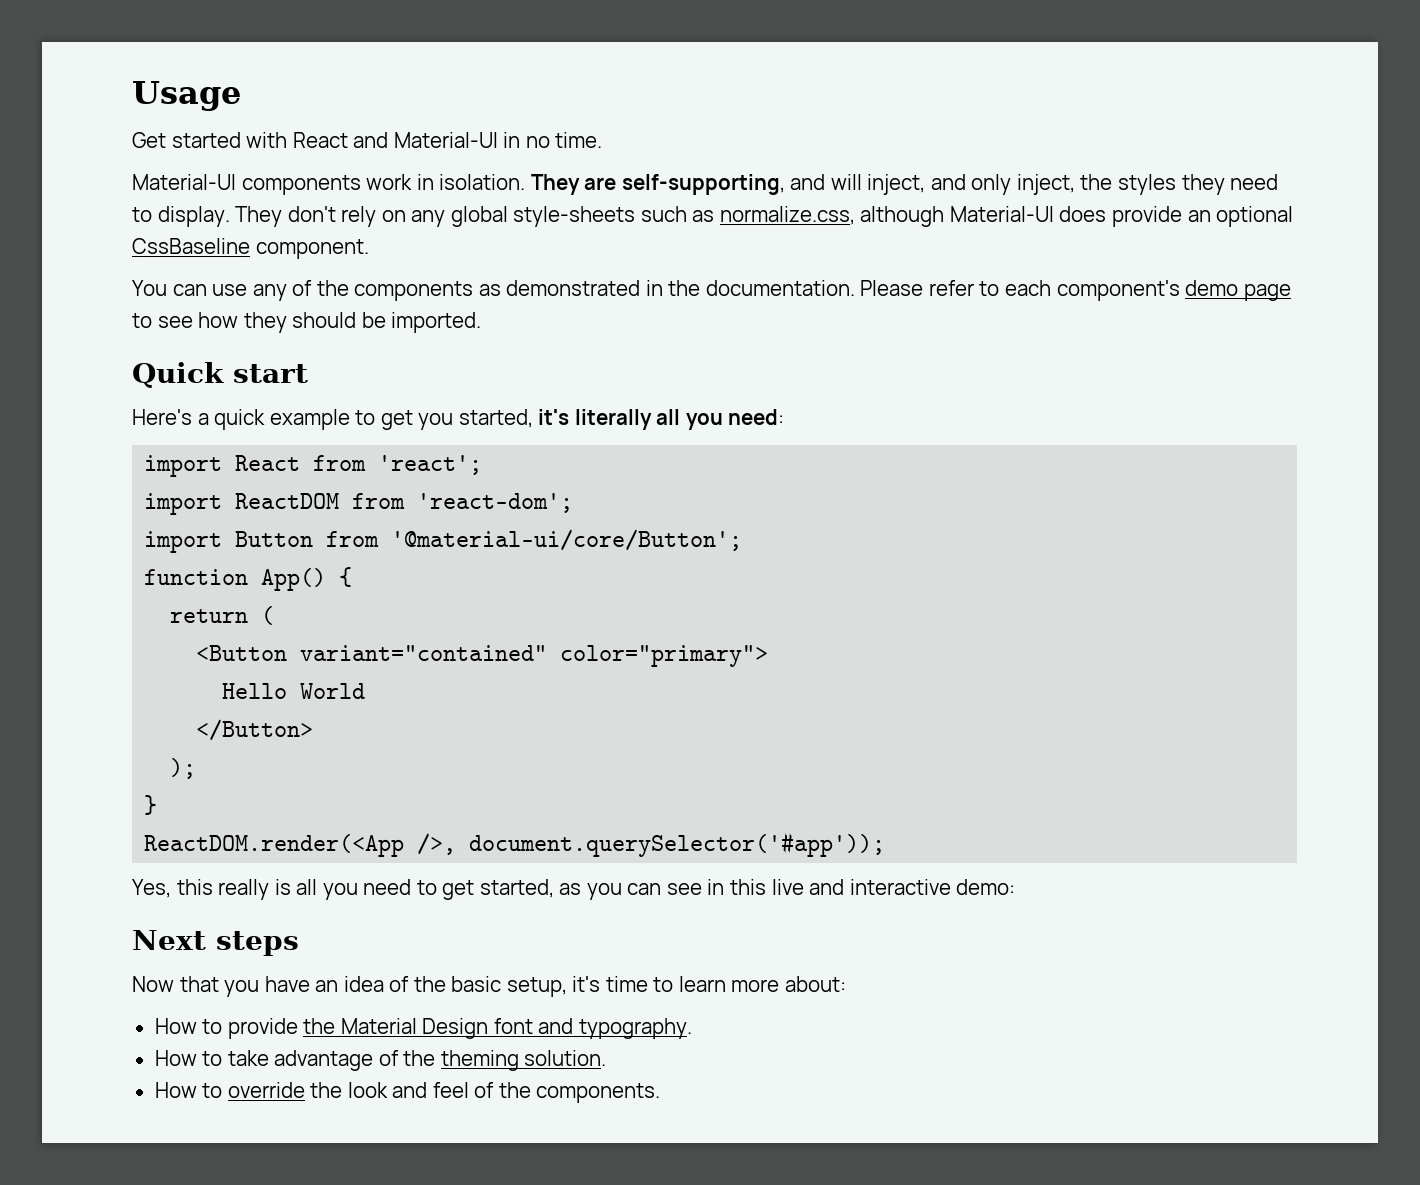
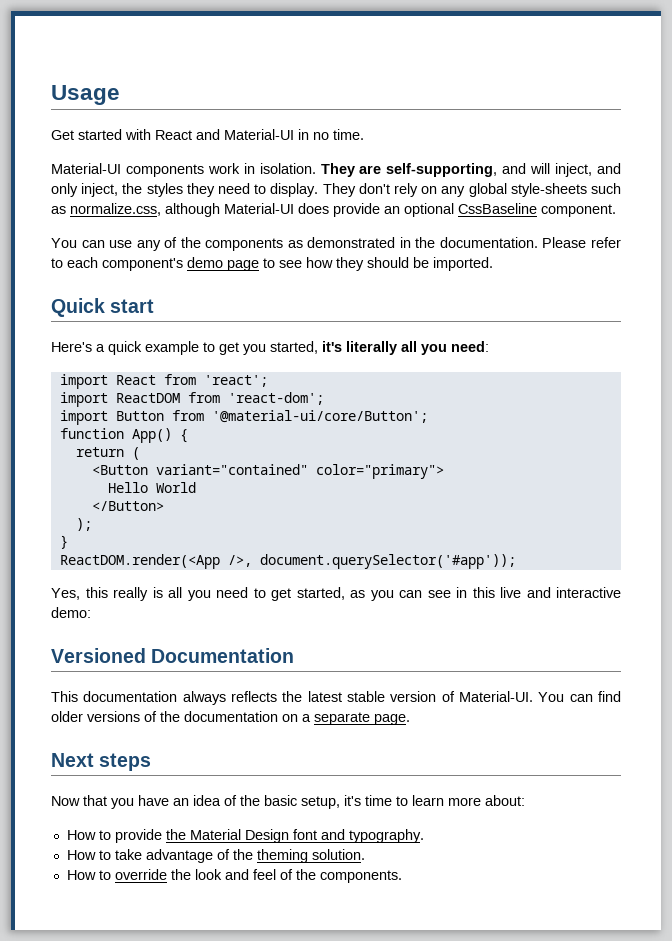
+ Versioned Documentation
+ This documentation always reflects the latest stable version of Material-UI. You can find older versions of the documentation on a separate page.

